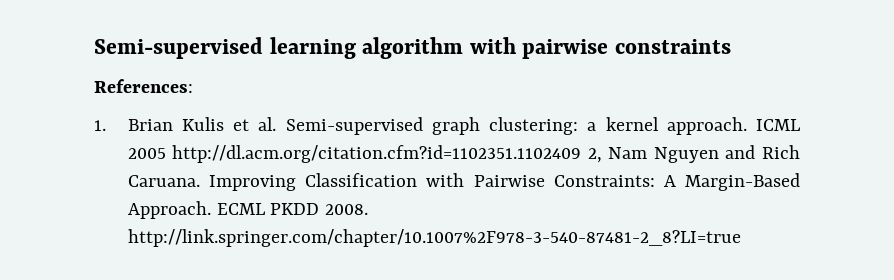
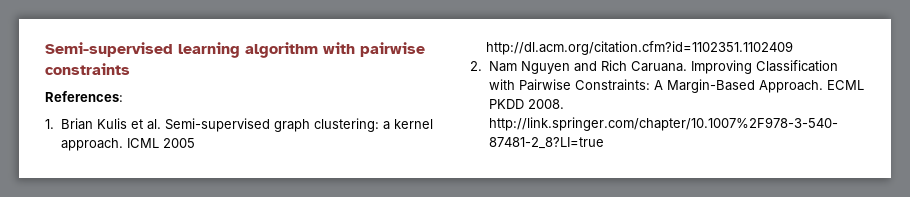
- ICML 2005 http://dl.acm.org/citation.cfm?id=1102351.1102409 2, Nam Nguyen and Rich Caruana.
+ ICML 2005 http://dl.acm.org/citation.cfm?id=1102351.1102409
+ 2. Nam Nguyen and Rich Caruana.

